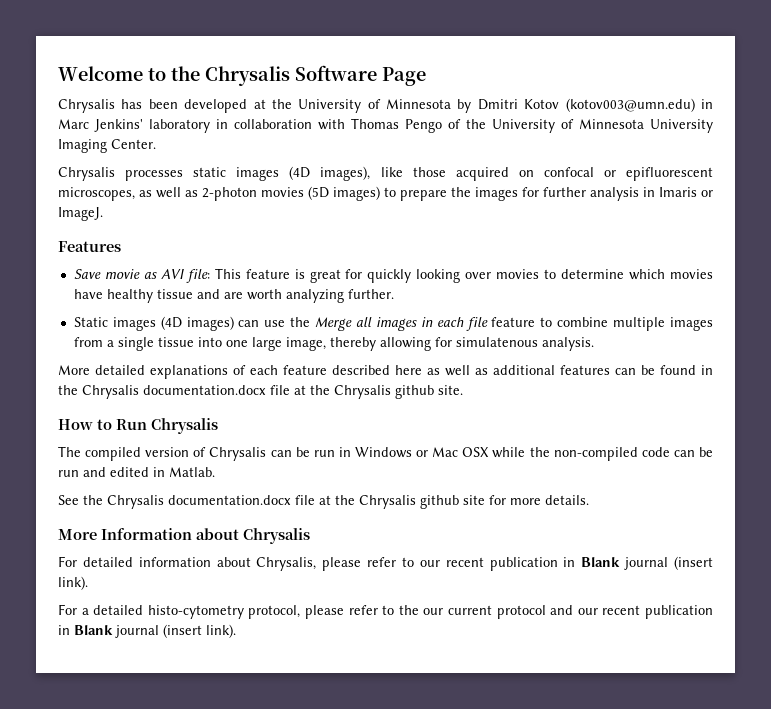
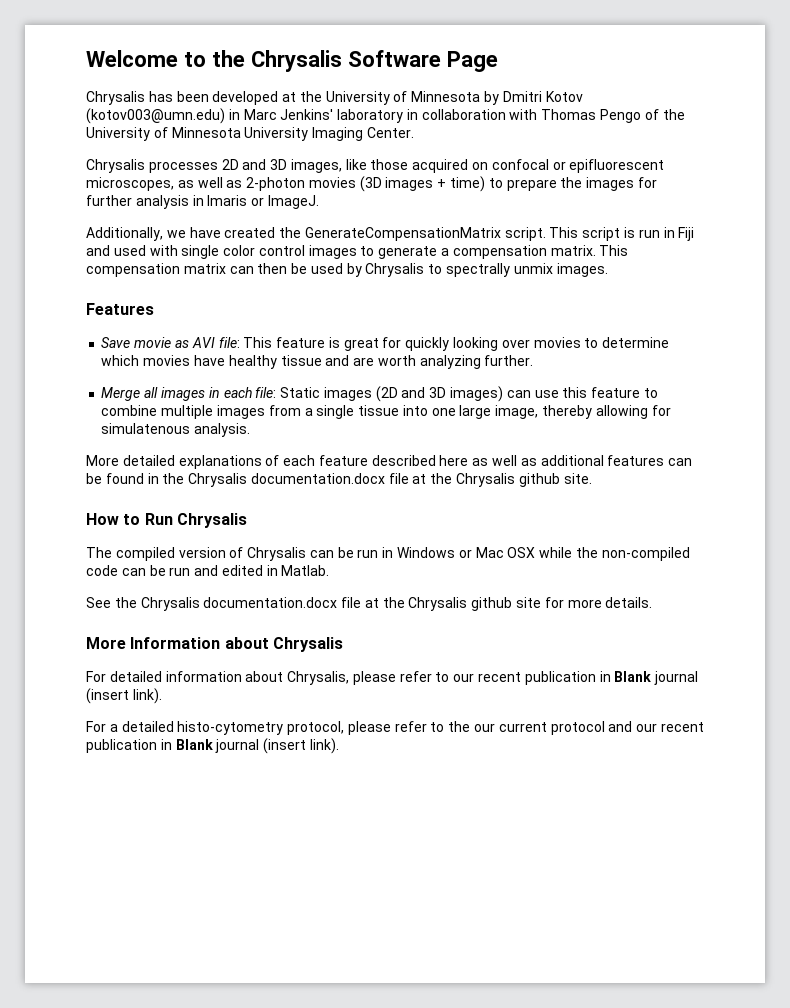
- Chrysalis processes static images (4D images), like those acquired on confocal or epifluorescent microscopes, as well as 2-photon movies (5D images) to prepare the images for further analysis in Imaris or ImageJ.
+ Chrysalis processes 2D and 3D images, like those acquired on confocal or epifluorescent microscopes, as well as 2-photon movies (3D images + time) to prepare the images for further analysis in Imaris or ImageJ.
+ Additionally, we have created the GenerateCompensationMatrix script. This script is run in Fiji and used with single color control images to generate a compensation matrix. This compensation matrix can then be used by Chrysalis to spectrally unmix images.
- Static images (4D images) can use the Merge all images in each file feature to combine multiple images from a single tissue into one large image, thereby allowing for simulatenous analysis.
+ Merge all images in each file: Static images (2D and 3D images) can use this feature to combine multiple images from a single tissue into one large image, thereby allowing for simulatenous analysis.

